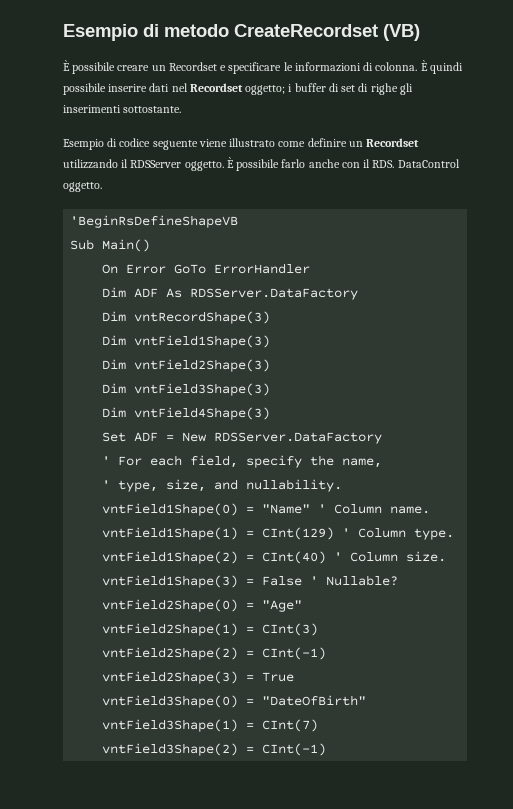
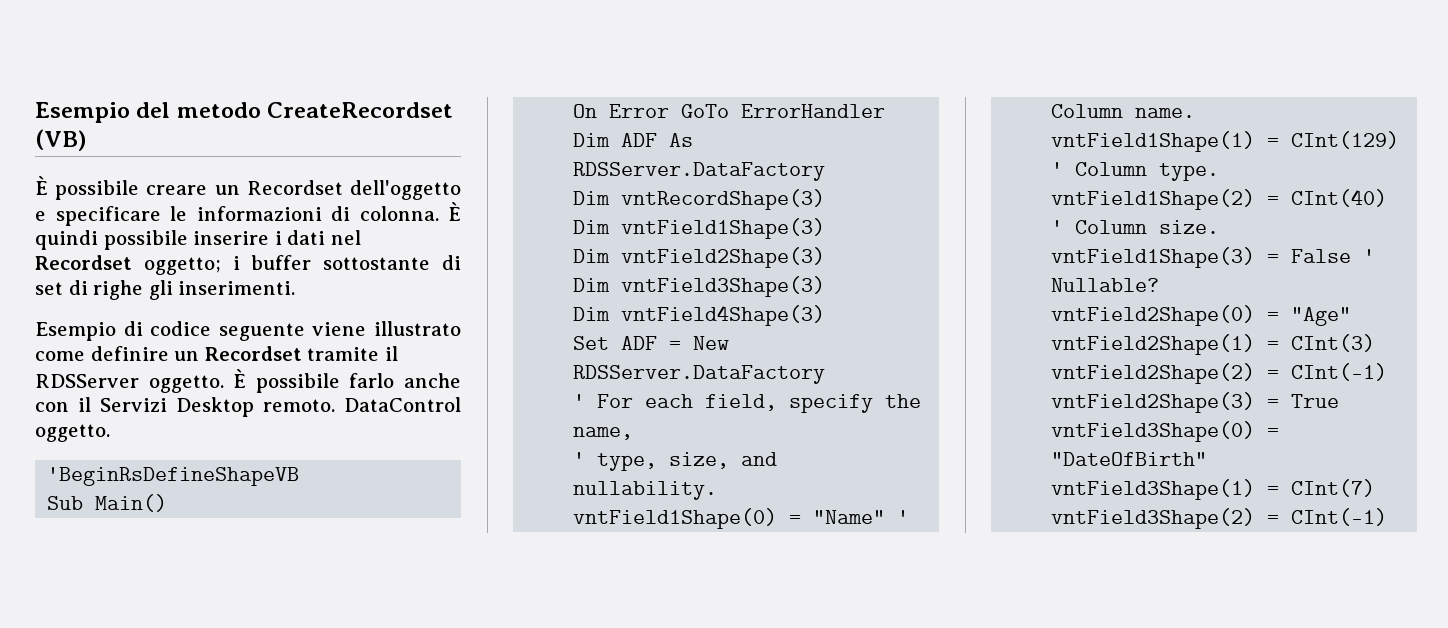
- Esempio di metodo CreateRecordset (VB)
+ Esempio del metodo CreateRecordset (VB)
- È possibile creare un Recordset e specificare le informazioni di colonna.
+ È possibile creare un Recordset dell'oggetto e specificare le informazioni di colonna.
- È quindi possibile inserire dati nel Recordset oggetto; i buffer di set di righe gli inserimenti sottostante.
+ È quindi possibile inserire i dati nel Recordset oggetto; i buffer sottostante di set di righe gli inserimenti.
- Esempio di codice seguente viene illustrato come definire un Recordset utilizzando il RDSServer oggetto.
+ Esempio di codice seguente viene illustrato come definire un Recordset tramite il RDSServer oggetto.
- È possibile farlo anche con il RDS. DataControl oggetto.
+ È possibile farlo anche con il Servizi Desktop remoto. DataControl oggetto.

